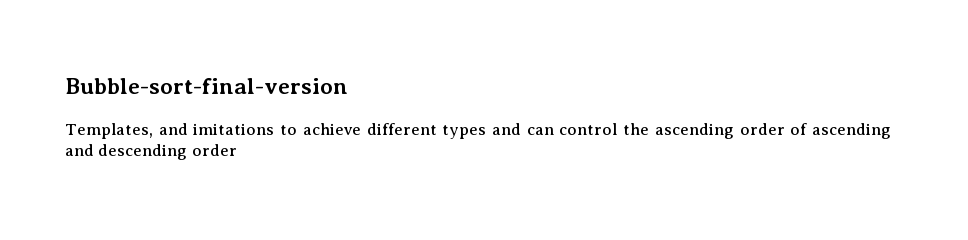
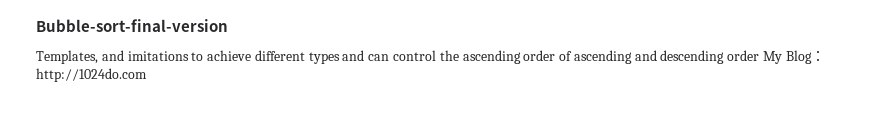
- Templates, and imitations to achieve different types and can control the ascending order of ascending and descending order
+ Templates, and imitations to achieve different types and can control the ascending order of ascending and descending order My Blog：http://1024do.com

